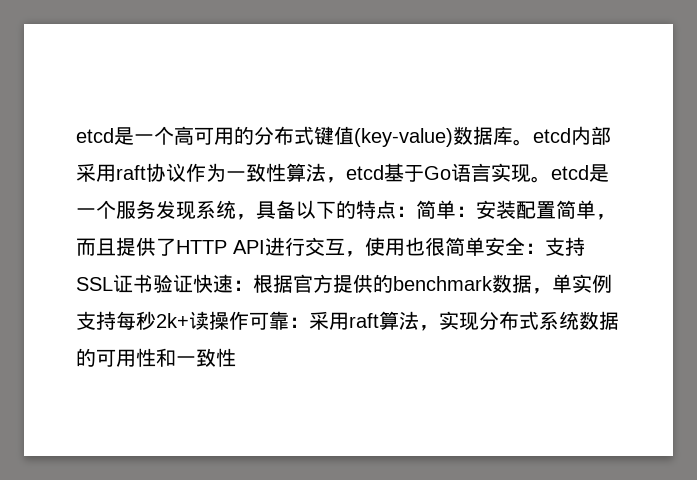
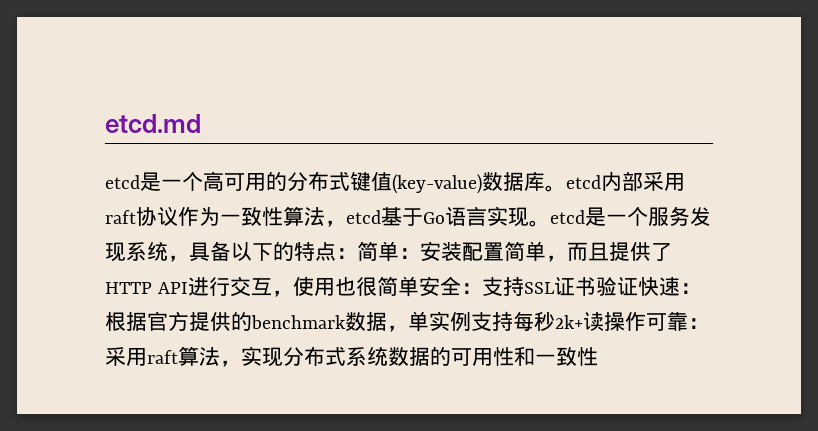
+ etcd.md

